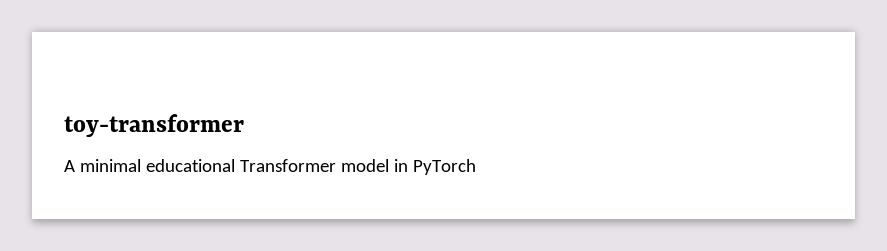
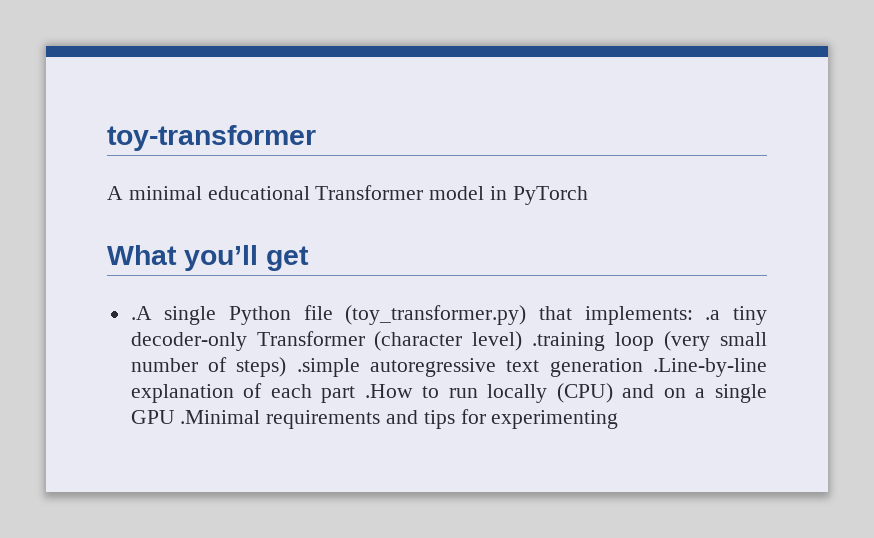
+ What you’ll get
+ .A single Python file (toy_transformer.py) that implements: .a tiny decoder-only Transformer (character level) .training loop (very small number of steps) .simple autoregressive text generation .Line-by-line explanation of each part .How to run locally (CPU) and on a single GPU .Minimal requirements and tips for experimenting

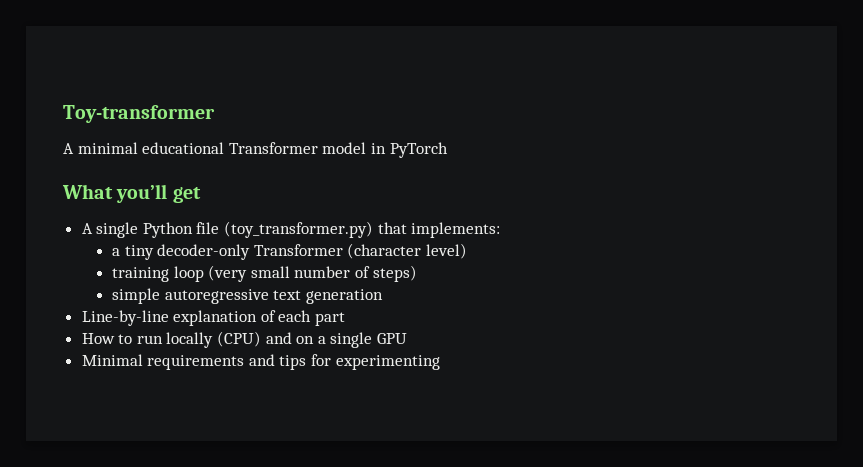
- toy-transformer
+ Toy-transformer
- .A single Python file (toy_transformer.py) that implements: .a tiny decoder-only Transformer (character level) .training loop (very small number of steps) .simple autoregressive text generation .Line-by-line explanation of each part .How to run locally (CPU) and on a single GPU .Minimal requirements and tips for experimenting
+ A single Python file (toy_transformer.py) that implements:
+ a tiny decoder-only Transformer (character level)
+ training loop (very small number of steps)
+ simple autoregressive text generation
+ Line-by-line explanation of each part
+ How to run locally (CPU) and on a single GPU
+ Minimal requirements and tips for experimenting

